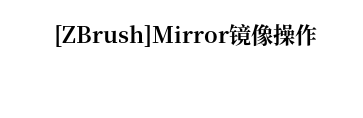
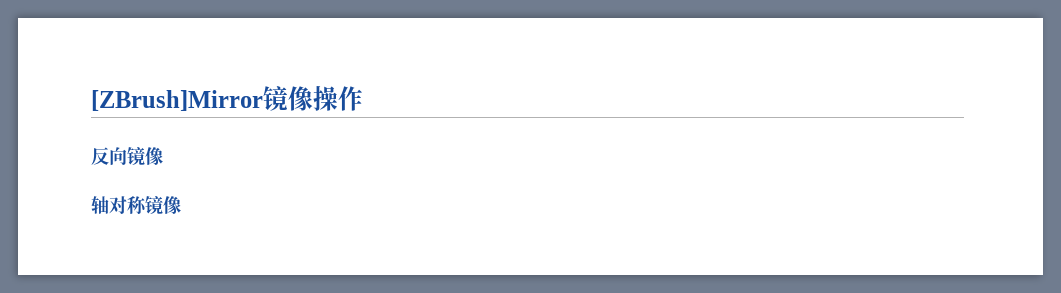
+ 反向镜像
+ 轴对称镜像

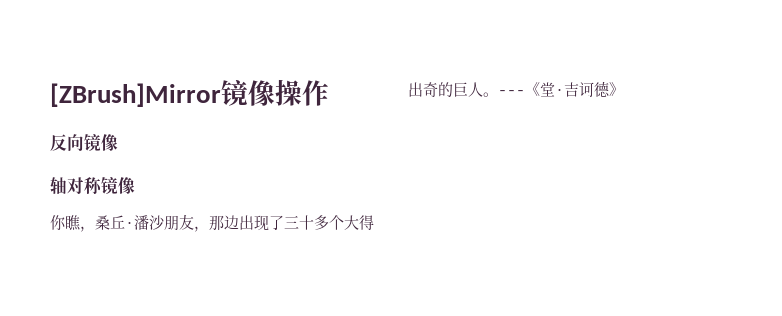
+ 你瞧，桑丘·潘沙朋友，那边出现了三十多个大得出奇的巨人。---《堂·吉诃德》

